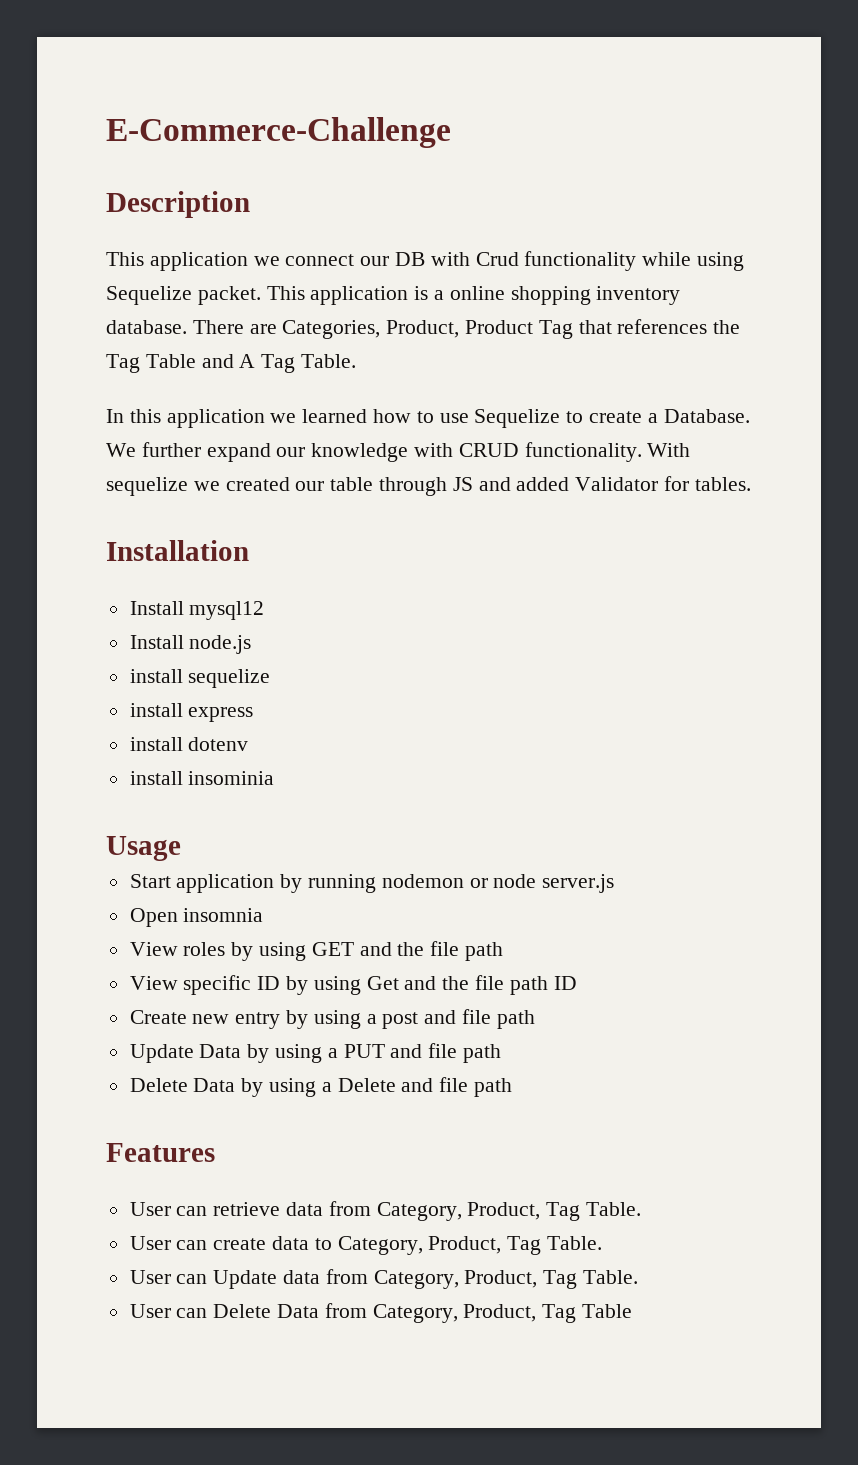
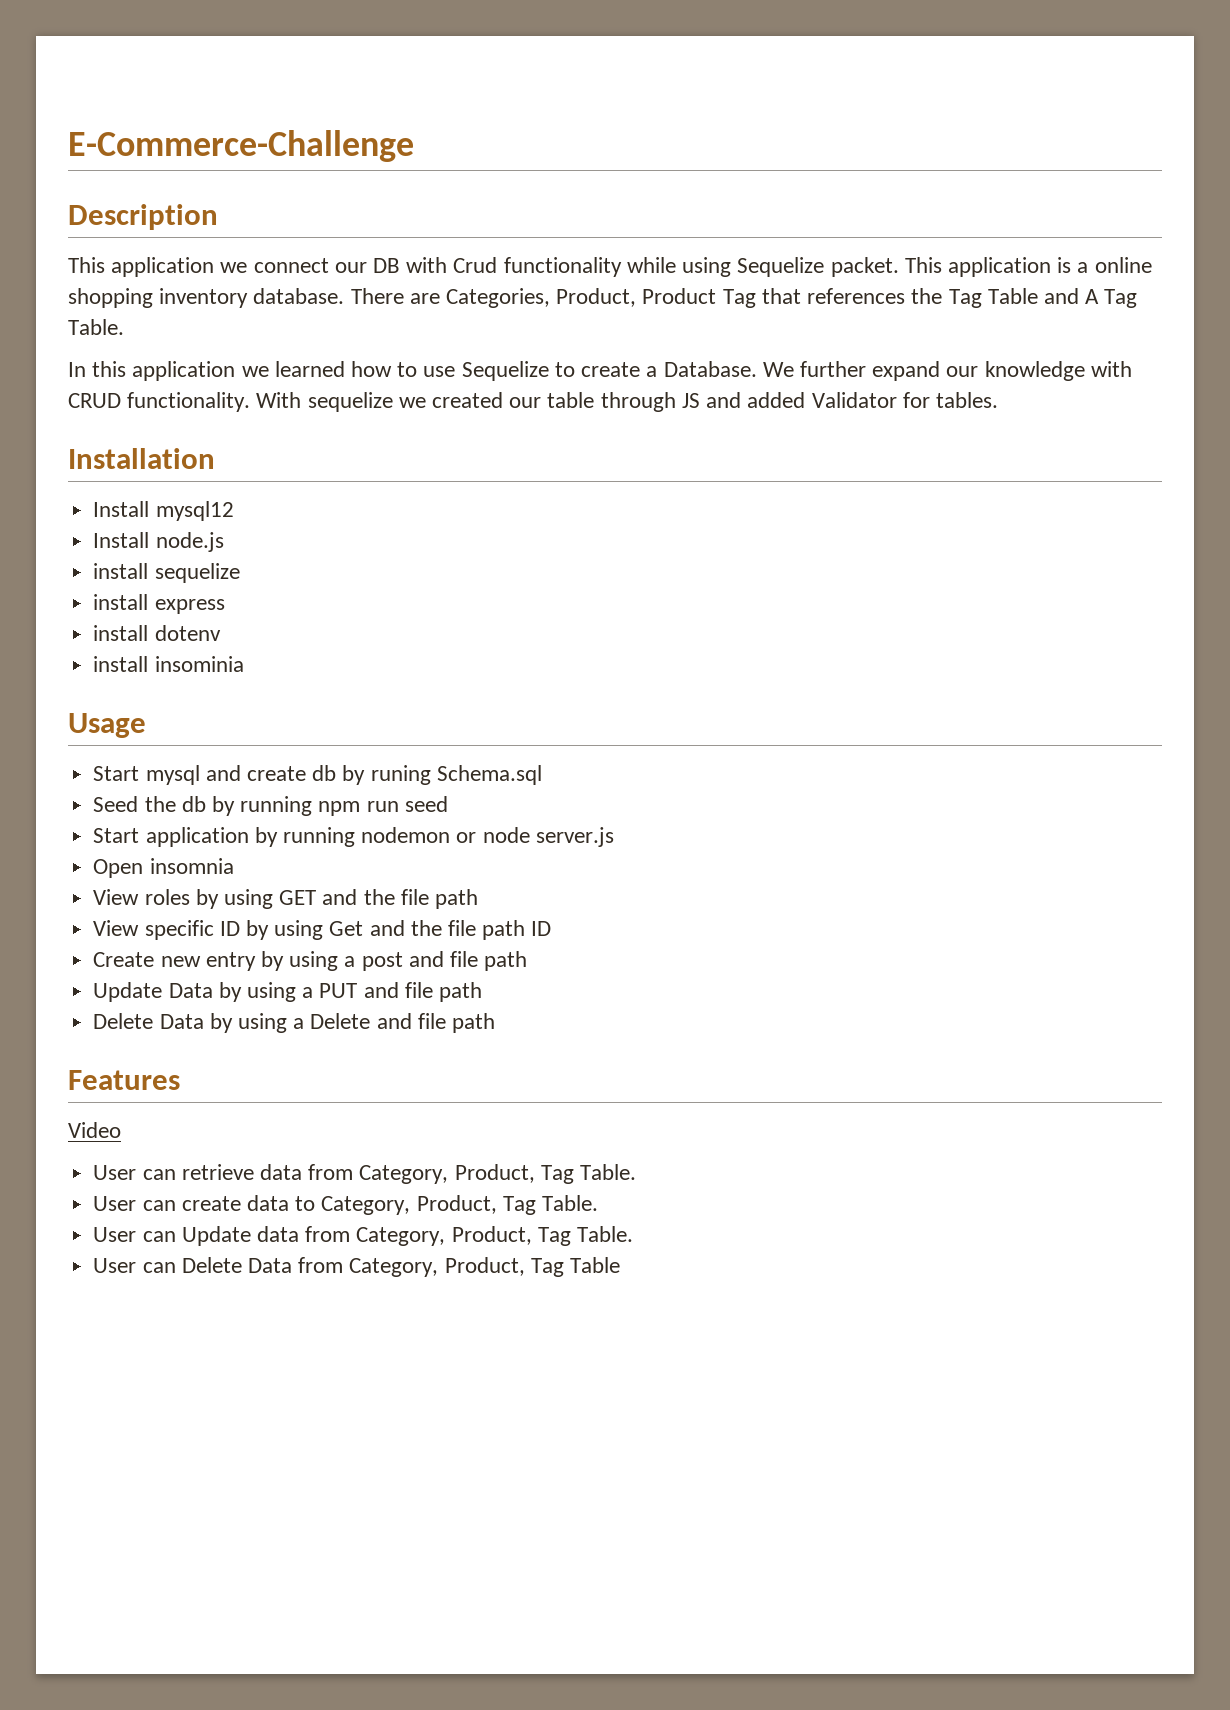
+ Start mysql and create db by runing Schema.sql
+ Seed the db by running npm run seed
+ Video

